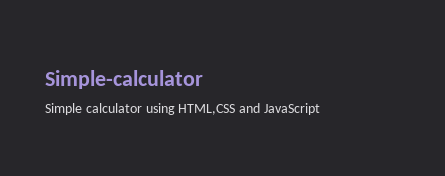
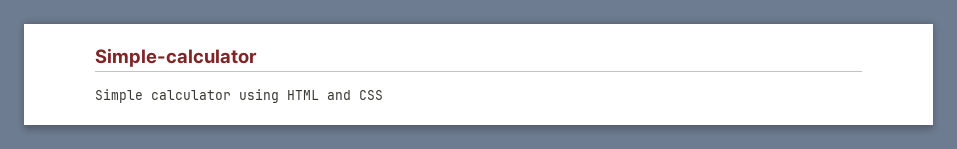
- Simple calculator using HTML,CSS and JavaScript
+ Simple calculator using HTML and CSS

